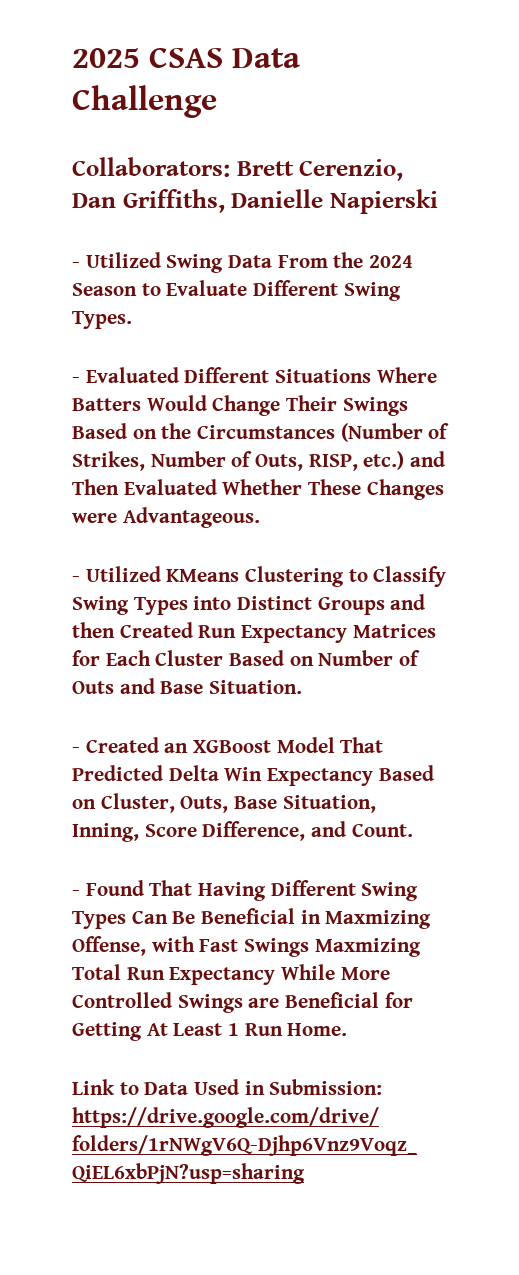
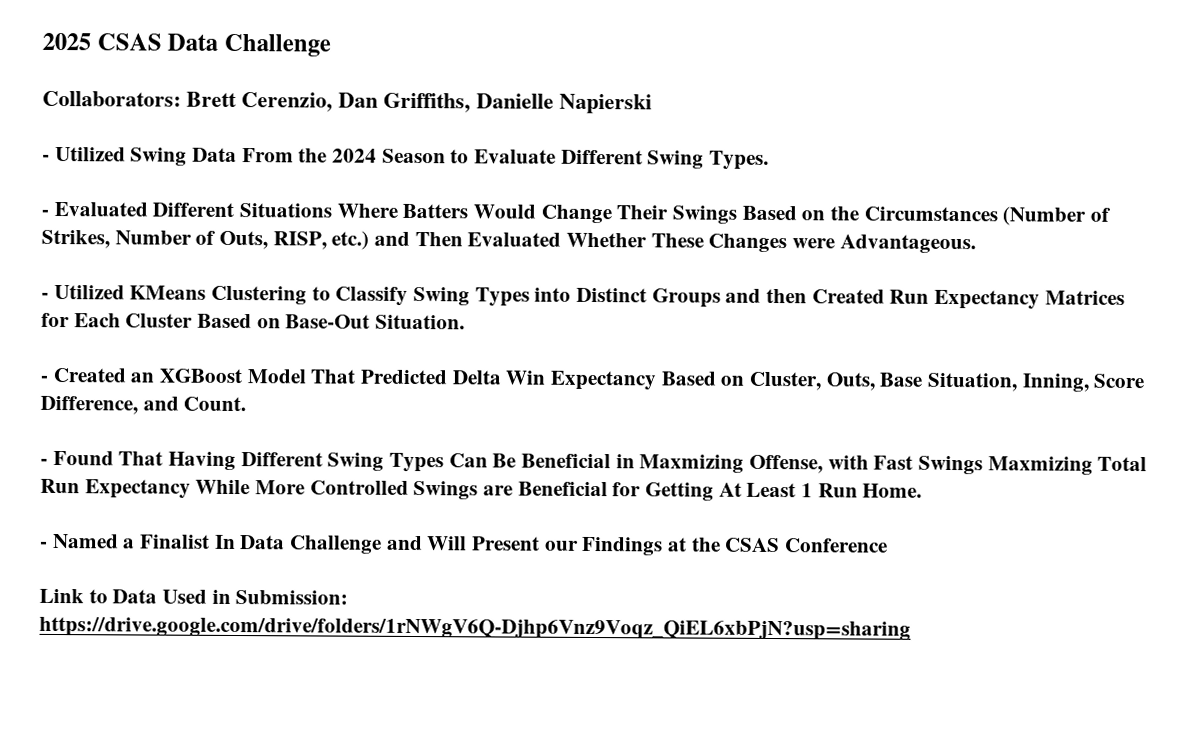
- - Utilized KMeans Clustering to Classify Swing Types into Distinct Groups and then Created Run Expectancy Matrices for Each Cluster Based on Number of Outs and Base Situation.
+ - Utilized KMeans Clustering to Classify Swing Types into Distinct Groups and then Created Run Expectancy Matrices for Each Cluster Based on Base-Out Situation.
+ - Named a Finalist In Data Challenge and Will Present our Findings at the CSAS Conference

